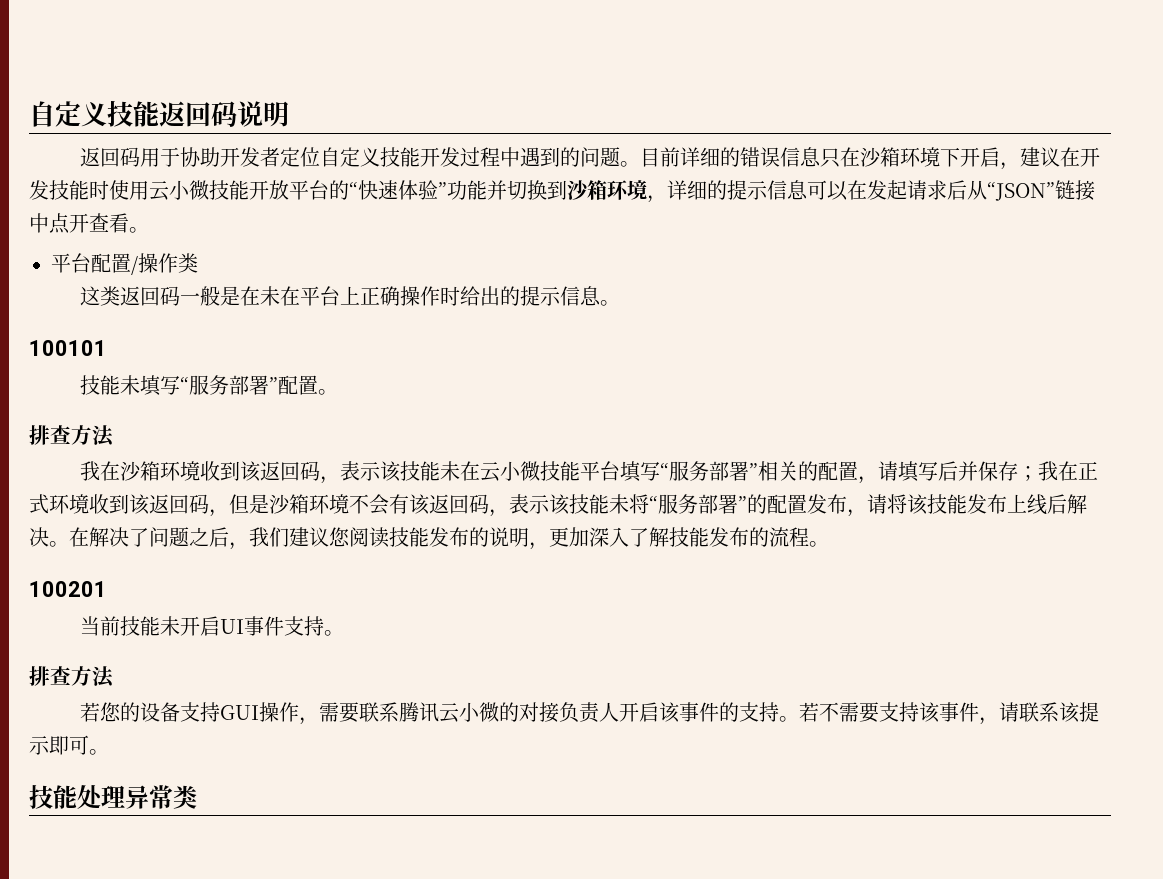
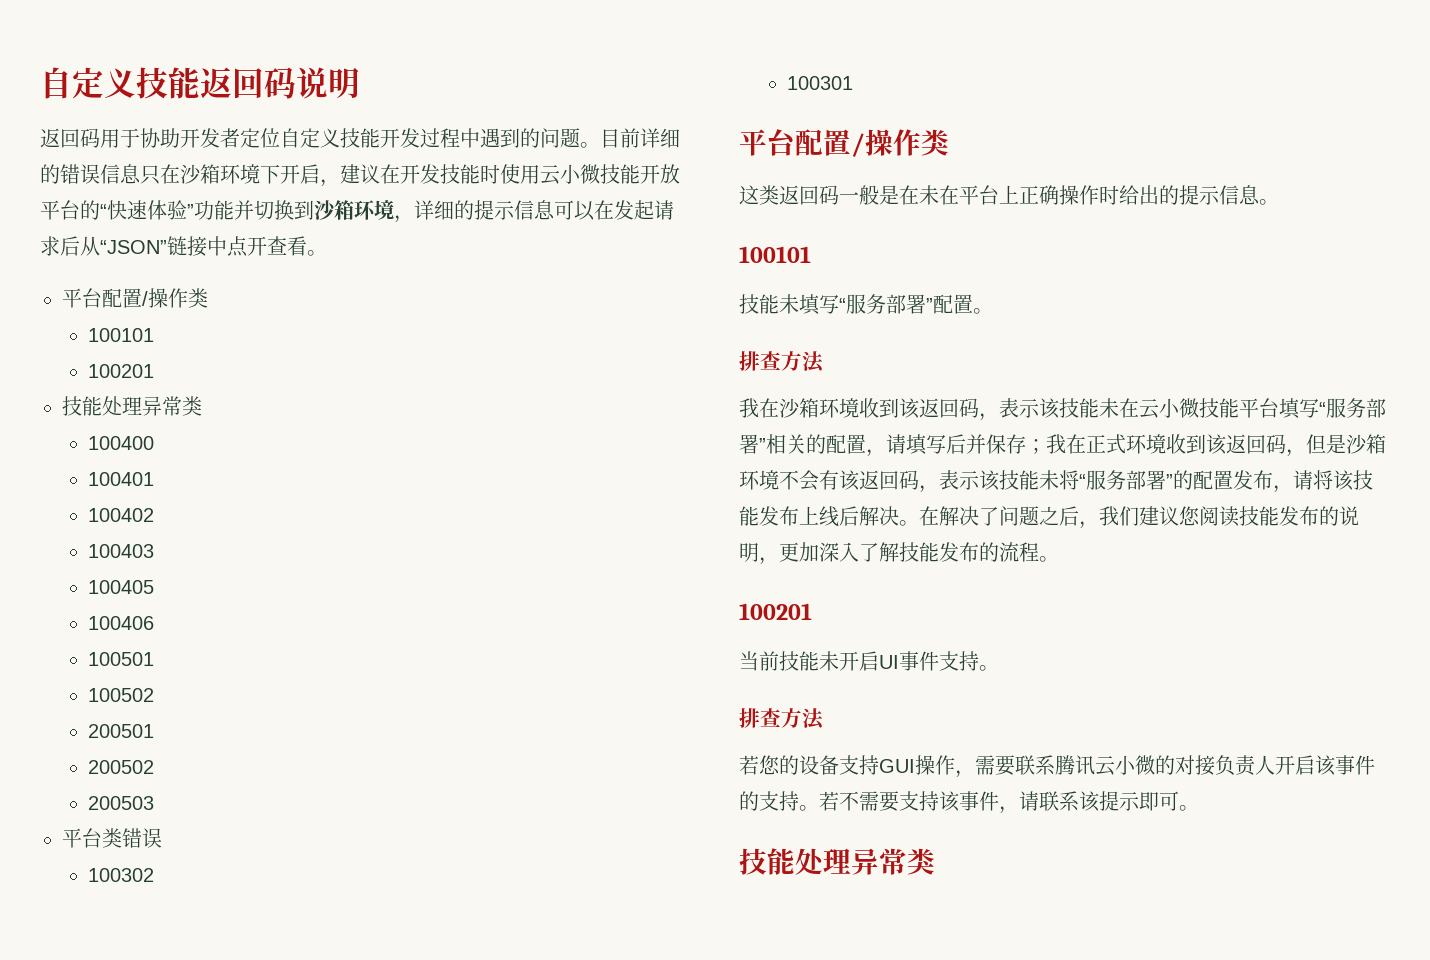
  目前详细的错误信息只在沙箱环境下开启，建议在开发技能时使用云小微技能开放平台的“快速体验”功能并切换到沙箱环境，详细的提示信息可以在发起请求后从“JSON”链接中点开查看。
+ 平台配置/操作类
+ 100101
+ 100201
+ 技能处理异常类
+ 100400
+ 100401
+ 100402
+ 100403
+ 100405
+ 100406
+ 100501
+ 100502
+ 200501
+ 200502
+ 200503
+ 平台类错误
+ 100302
+ 100301

